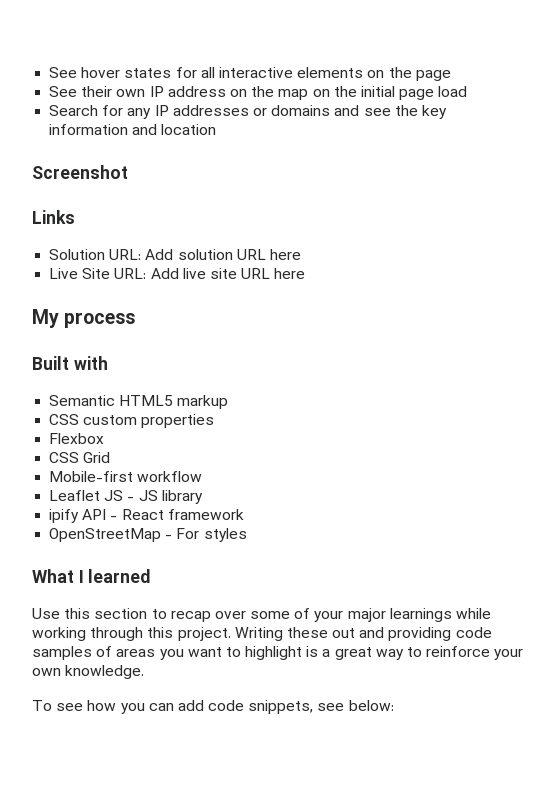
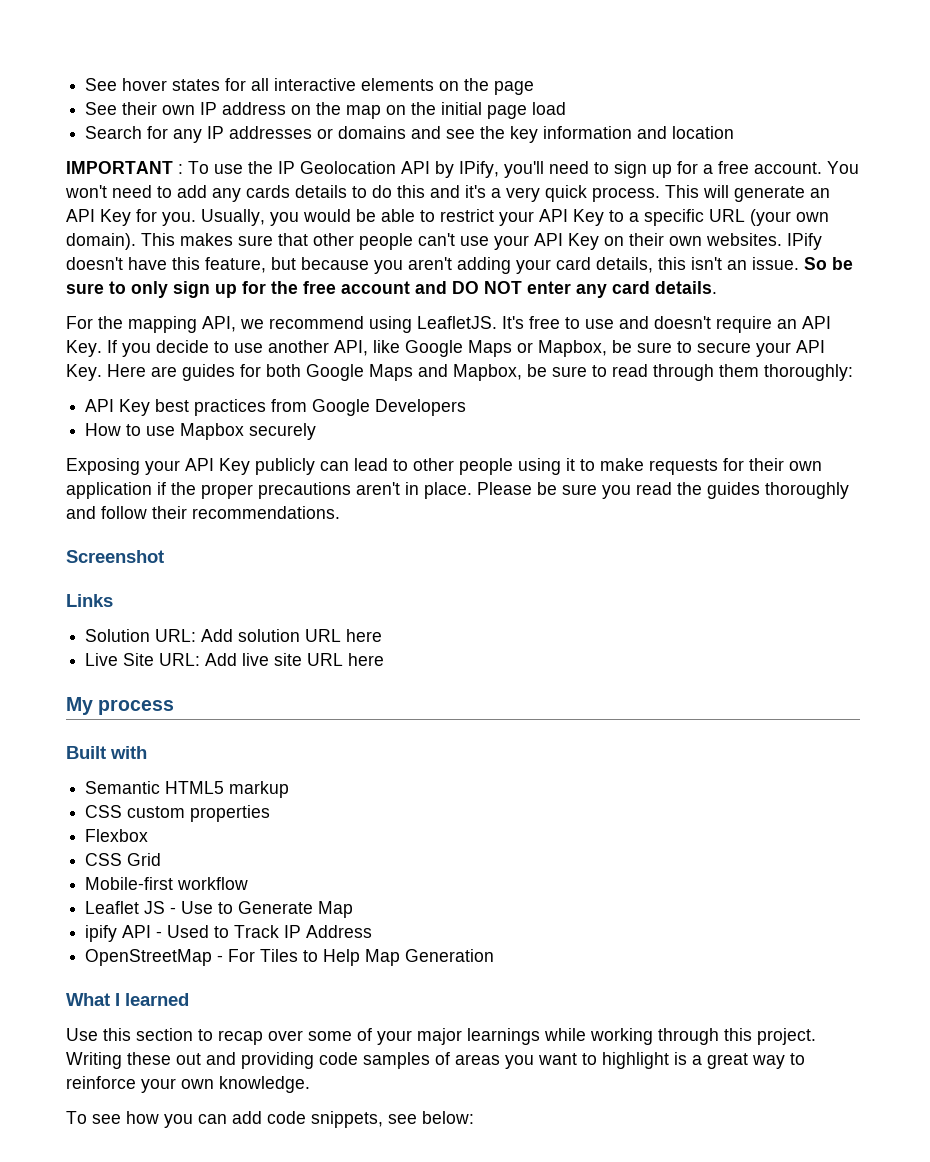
+ IMPORTANT : To use the IP Geolocation API by IPify, you'll need to sign up for a free account. You won't need to add any cards details to do this and it's a very quick process. This will generate an API Key for you. Usually, you would be able to restrict your API Key to a specific URL (your own domain). This makes sure that other people can't use your API Key on their own websites. IPify doesn't have this feature, but because you aren't adding your card details, this isn't an issue. So be sure to only sign up for the free account and DO NOT enter any card details.
+ For the mapping API, we recommend using LeafletJS. It's free to use and doesn't require an API Key. If you decide to use another API, like Google Maps or Mapbox, be sure to secure your API Key. Here are guides for both Google Maps and Mapbox, be sure to read through them thoroughly:
+ API Key best practices from Google Developers
+ How to use Mapbox securely
+ Exposing your API Key publicly can lead to other people using it to make requests for their own application if the proper precautions aren't in place. Please be sure you read the guides thoroughly and follow their recommendations.
- Leaflet JS - JS library
+ Leaflet JS - Use to Generate Map
- ipify API - React framework
- OpenStreetMap - For styles
+ ipify API - Used to Track IP Address
+ OpenStreetMap - For Tiles to Help Map Generation

